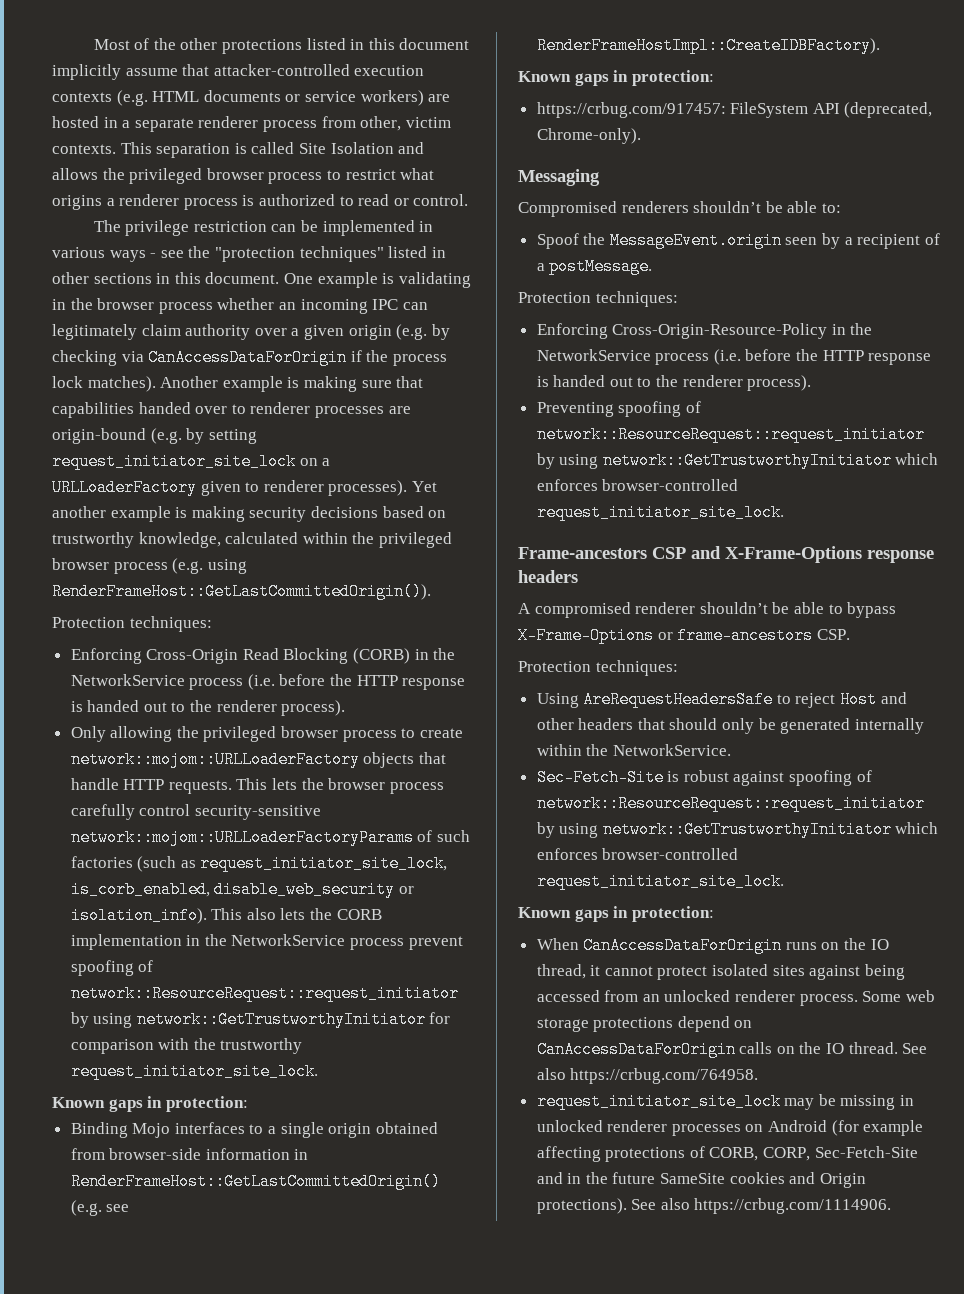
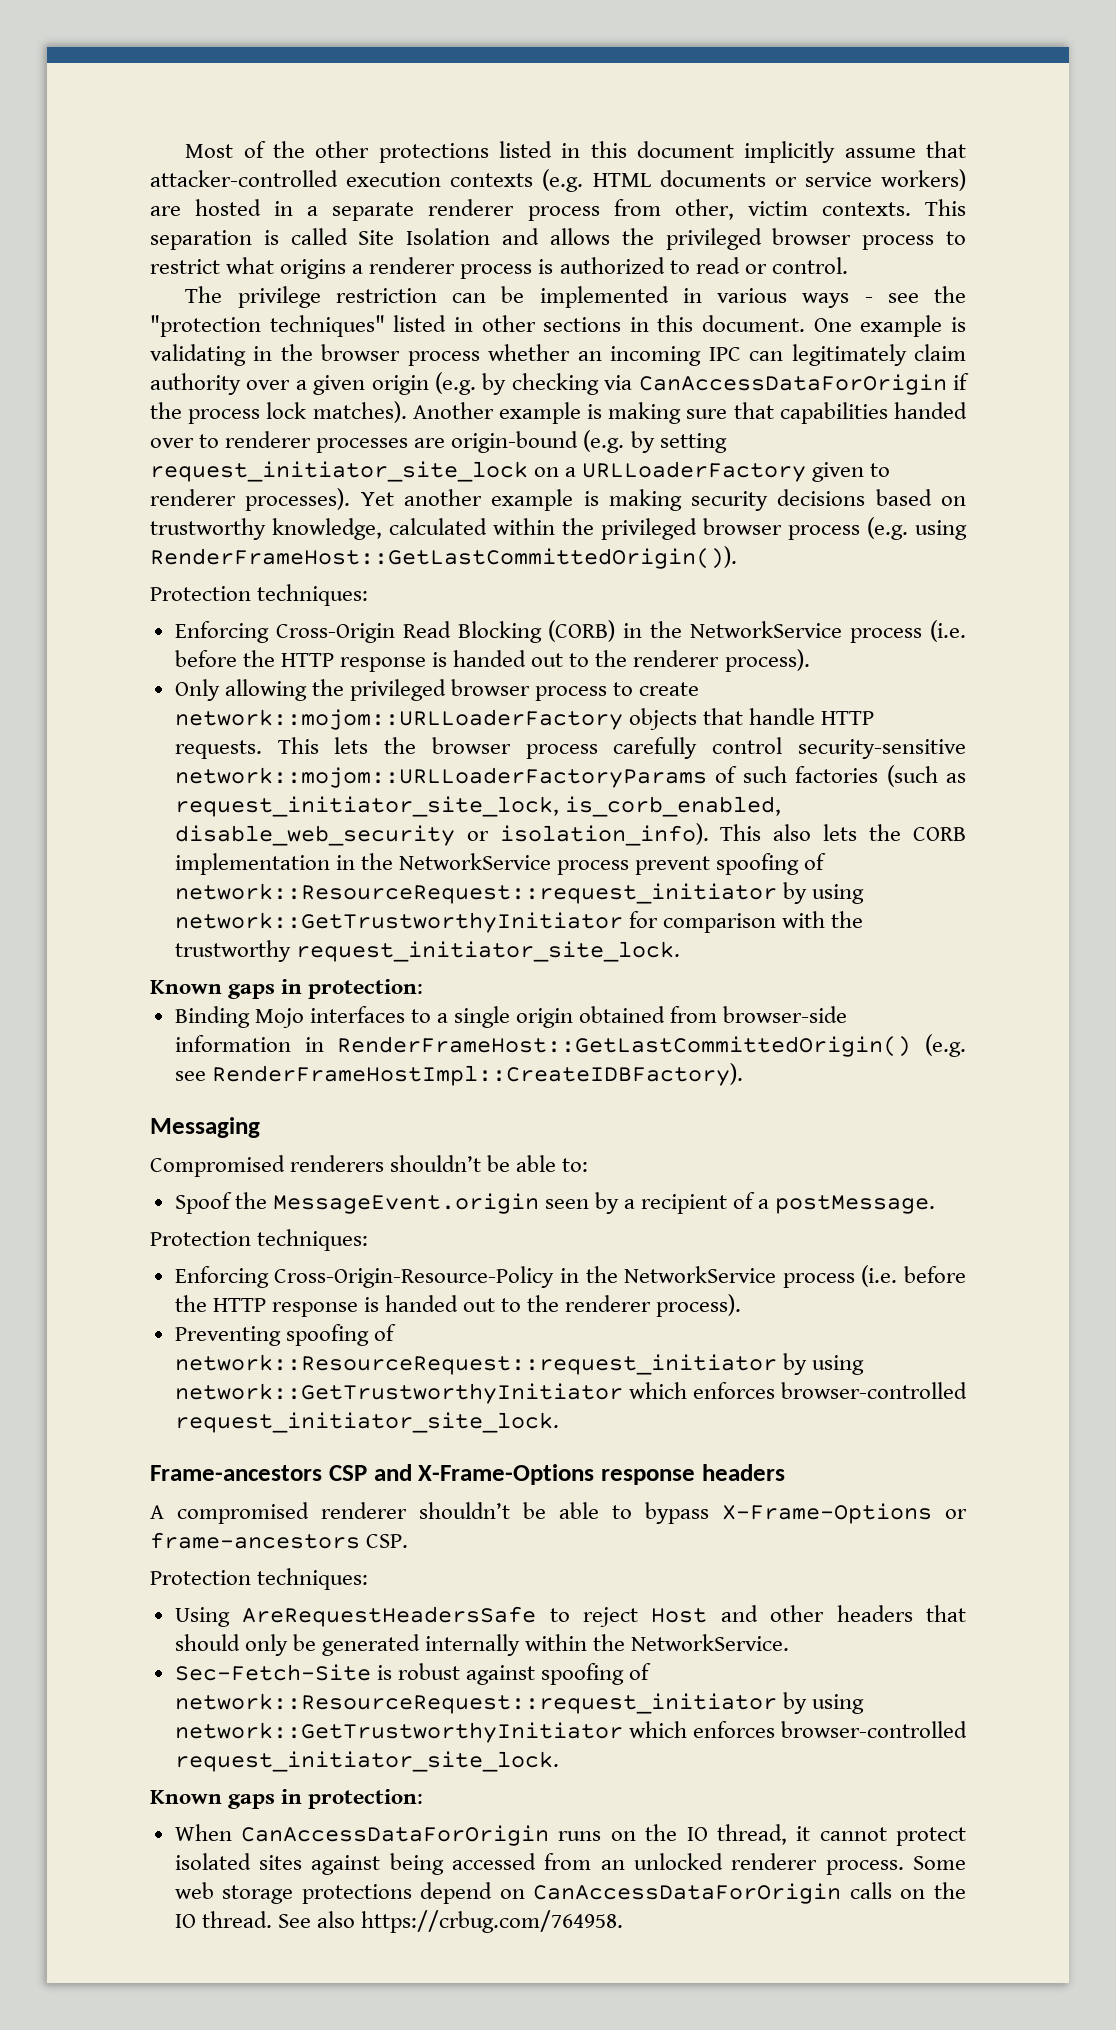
  Binding Mojo interfaces to a single origin obtained from browser-side information in RenderFrameHost::GetLastCommittedOrigin() (e.g. see RenderFrameHostImpl::CreateIDBFactory).
- Known gaps in protection:
- https://crbug.com/917457: FileSystem API (deprecated, Chrome-only).
- request_initiator_site_lock may be missing in unlocked renderer processes on Android (for example affecting protections of CORB, CORP, Sec-Fetch-Site and in the future SameSite cookies and Origin protections). See also https://crbug.com/1114906.

